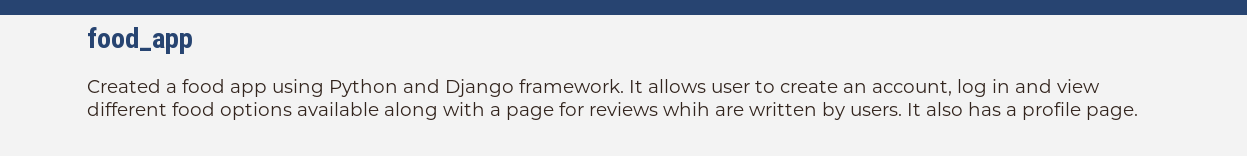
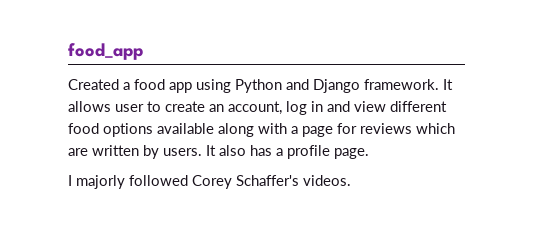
- It allows user to create an account, log in and view different food options available along with a page for reviews whih are written by users.
+ It allows user to create an account, log in and view different food options available along with a page for reviews which are written by users.
+ I majorly followed Corey Schaffer's videos.

